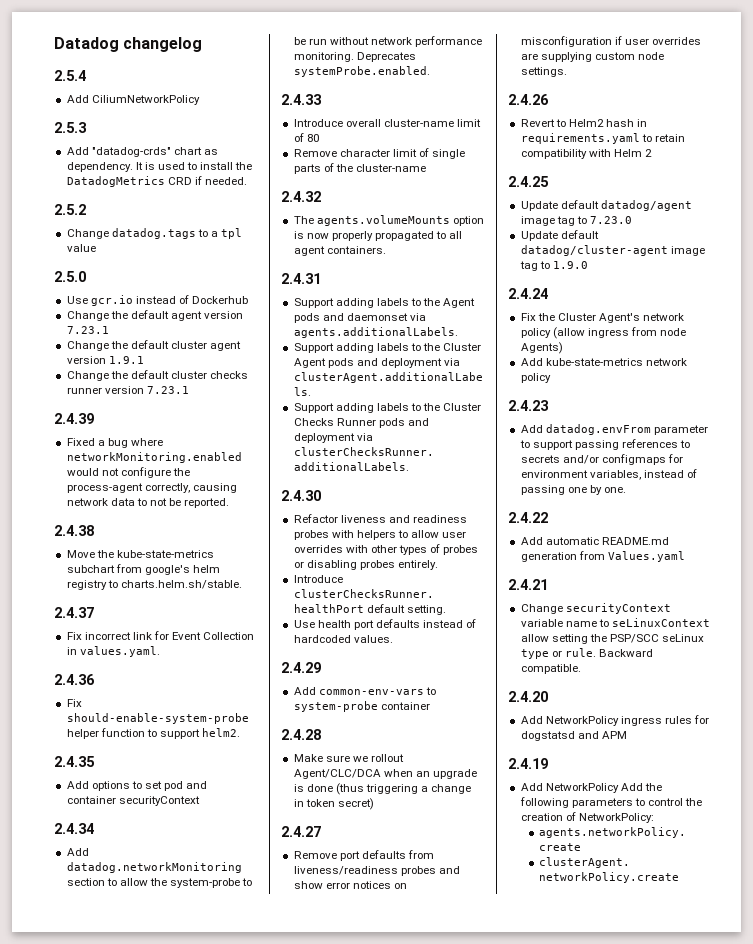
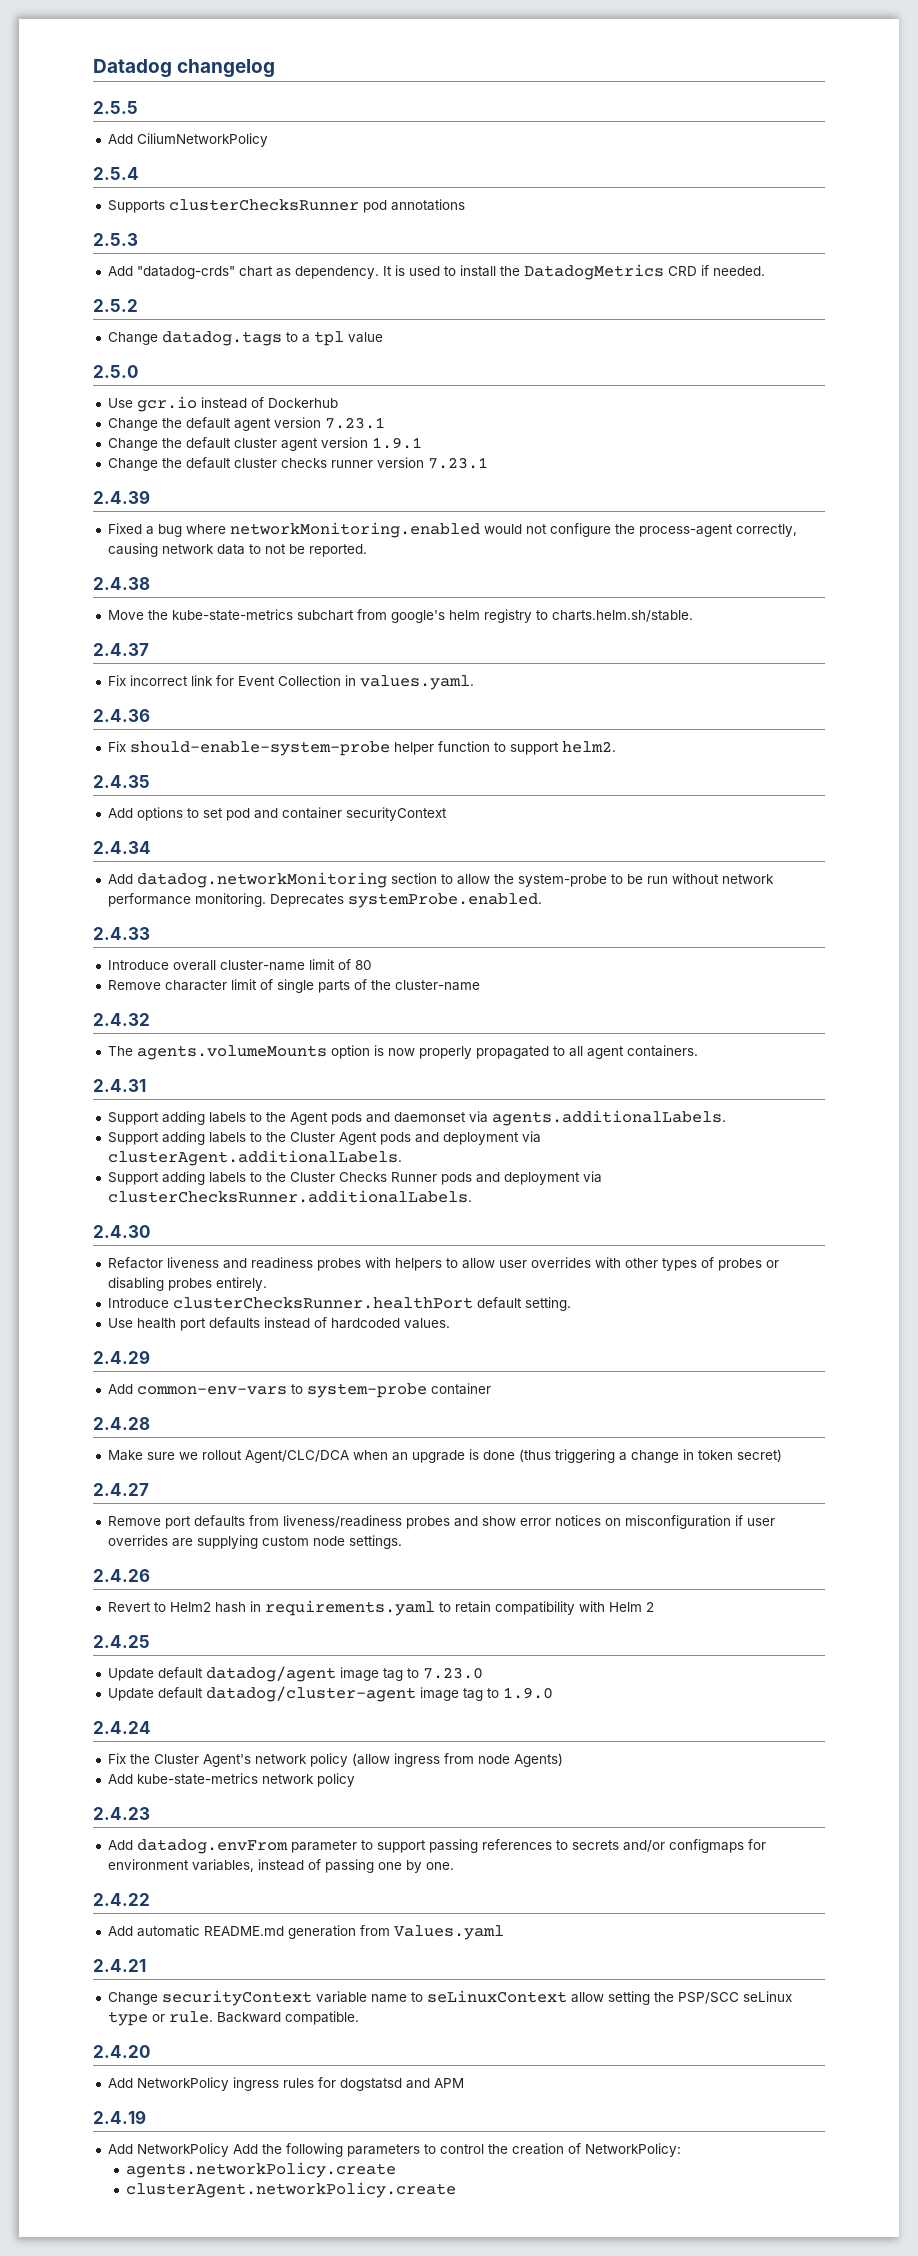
- 2.5.4
+ 2.5.5
+ 2.5.4
+ Supports clusterChecksRunner pod annotations

